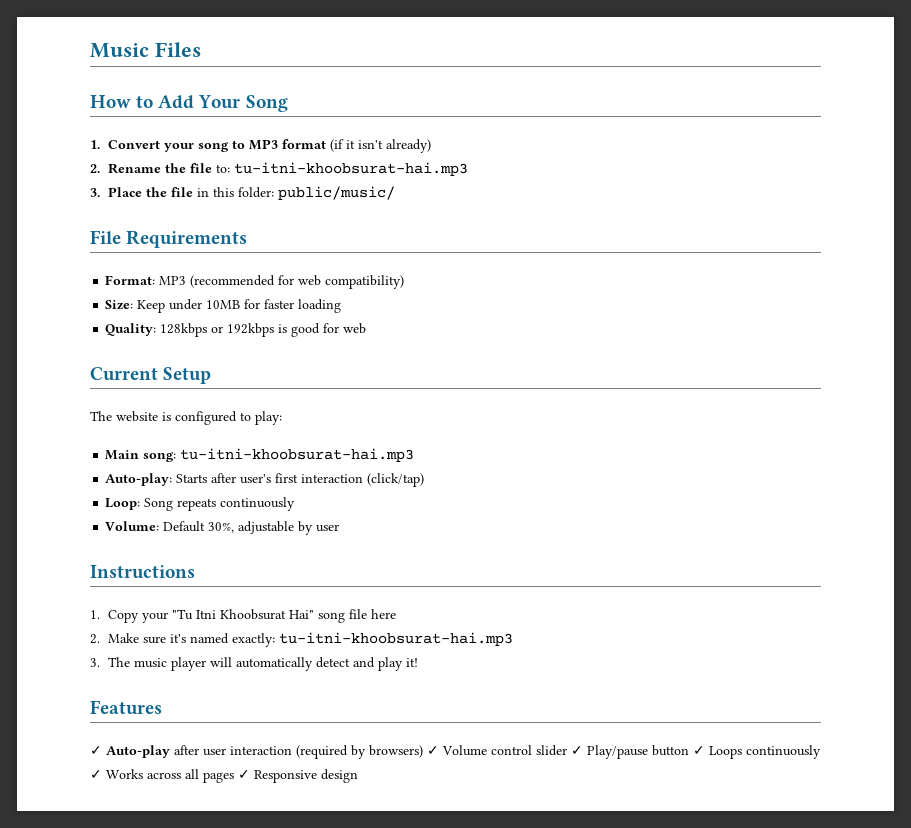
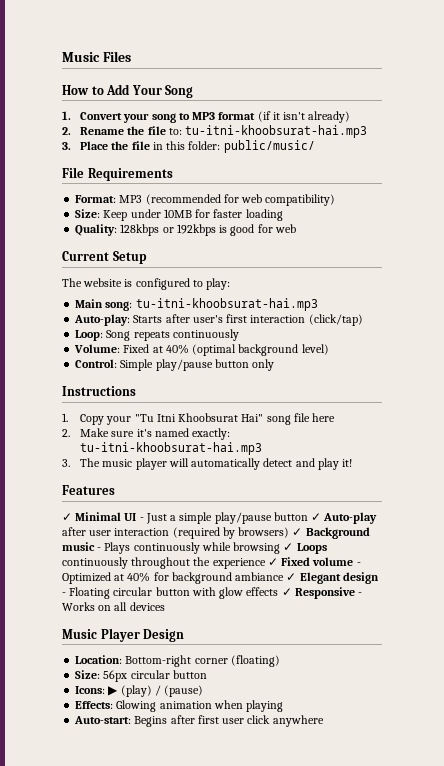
- Volume: Default 30%, adjustable by user
+ Volume: Fixed at 40% (optimal background level)
+ Control: Simple play/pause button only
- ✓ Auto-play after user interaction (required by browsers) ✓ Volume control slider ✓ Play/pause button ✓ Loops continuously ✓ Works across all pages ✓ Responsive design
+ ✓ Minimal UI - Just a simple play/pause button ✓ Auto-play after user interaction (required by browsers) ✓ Background music - Plays continuously while browsing ✓ Loops continuously throughout the experience ✓ Fixed volume - Optimized at 40% for background ambiance ✓ Elegant design - Floating circular button with glow effects ✓ Responsive - Works on all devices
+ Music Player Design
+ Location: Bottom-right corner (floating)
+ Size: 56px circular button
+ Icons: ▶ (play) / (pause)
+ Effects: Glowing animation when playing
+ Auto-start: Begins after first user click anywhere

